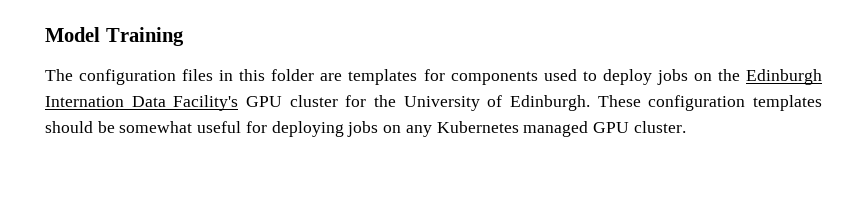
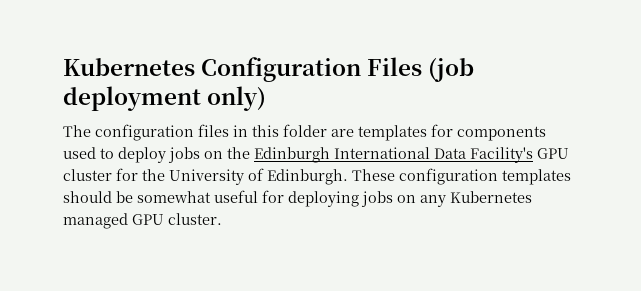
- Model Training
+ Kubernetes Configuration Files (job deployment only)
- The configuration files in this folder are templates for components used to deploy jobs on the Edinburgh Internation Data Facility's GPU cluster for the University of Edinburgh.
+ The configuration files in this folder are templates for components used to deploy jobs on the Edinburgh International Data Facility's GPU cluster for the University of Edinburgh.

